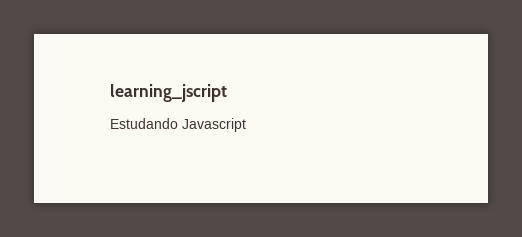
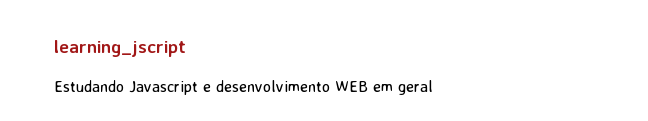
- Estudando Javascript
+ Estudando Javascript e desenvolvimento WEB em geral

